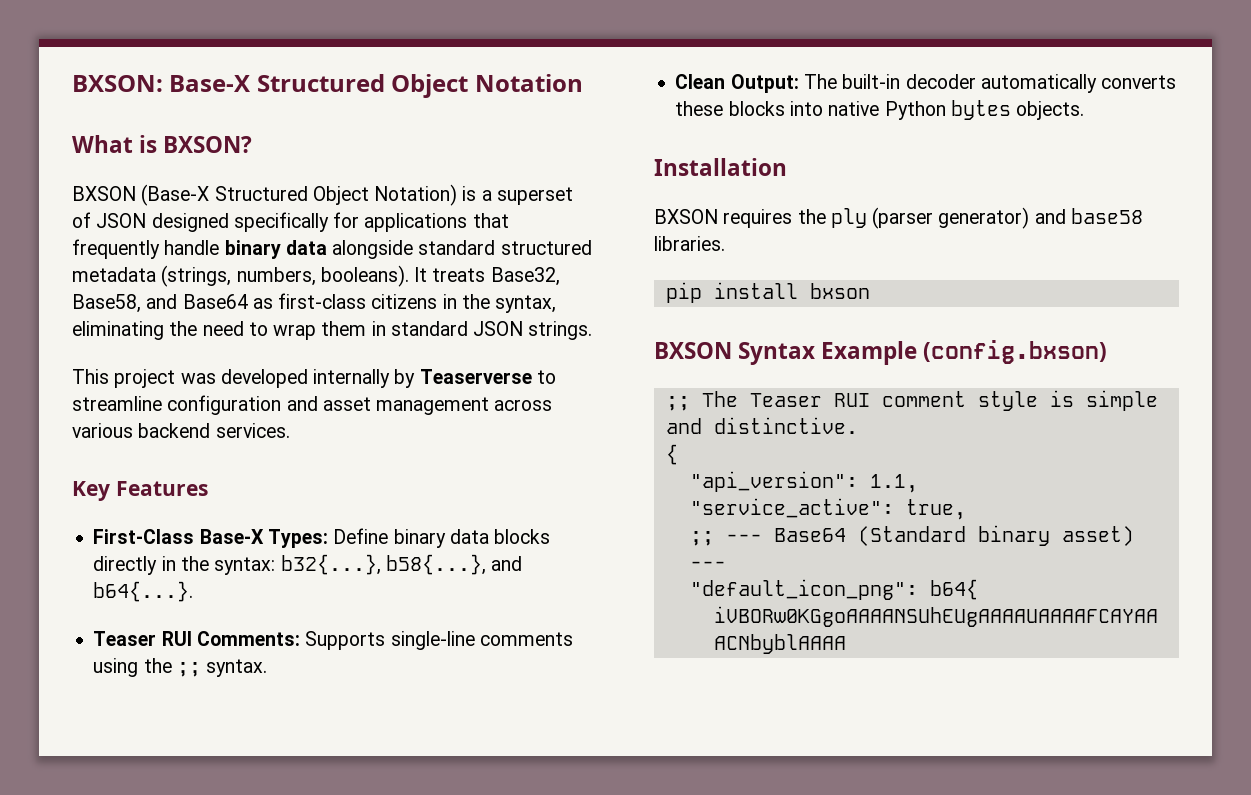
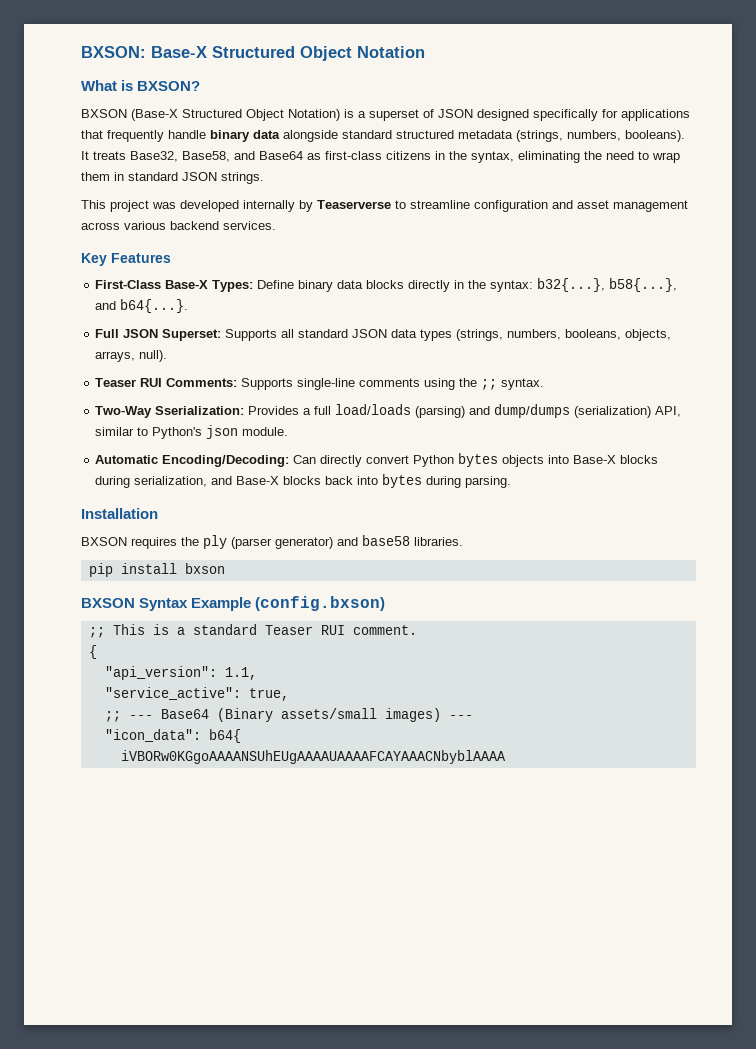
+ Full JSON Superset: Supports all standard JSON data types (strings, numbers, booleans, objects, arrays, null).
- Clean Output: The built-in decoder automatically converts these blocks into native Python bytes objects.
+ Two-Way Sserialization: Provides a full load/loads (parsing) and dump/dumps (serialization) API, similar to Python's json module.
+ Automatic Encoding/Decoding: Can directly convert Python bytes objects into Base-X blocks during serialization, and Base-X blocks back into bytes during parsing.
- ;; The Teaser RUI comment style is simple and distinctive.
+ ;; This is a standard Teaser RUI comment.
- ;; --- Base64 (Standard binary asset) ---
+ ;; --- Base64 (Binary assets/small images) ---
- "default_icon_png": b64{
+ "icon_data": b64{

